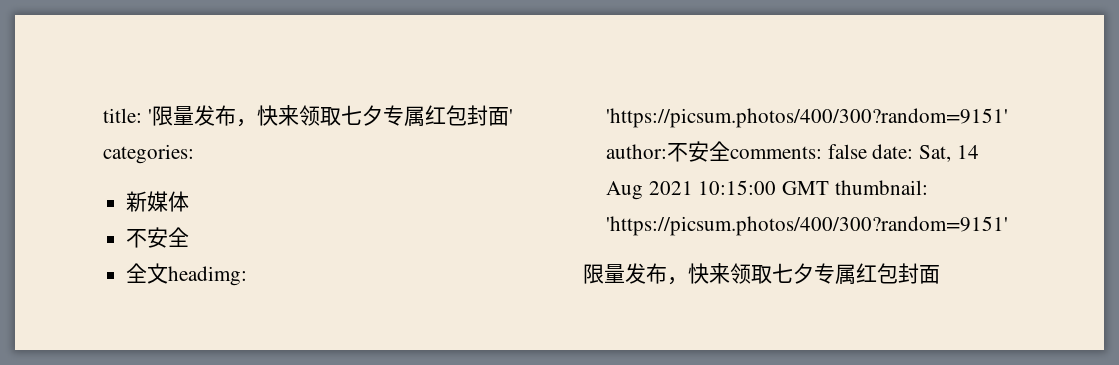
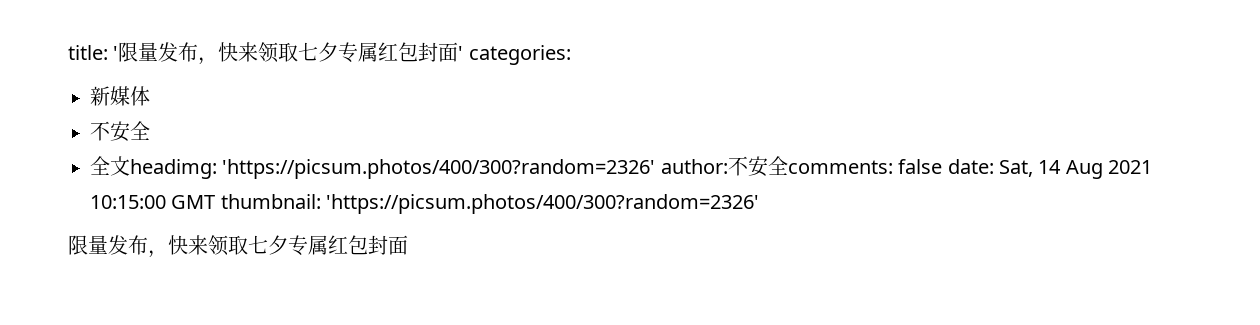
- 全文headimg: 'https://picsum.photos/400/300?random=9151' author:不安全comments: false date: Sat, 14 Aug 2021 10:15:00 GMT thumbnail: 'https://picsum.photos/400/300?random=9151'
+ 全文headimg: 'https://picsum.photos/400/300?random=2326' author:不安全comments: false date: Sat, 14 Aug 2021 10:15:00 GMT thumbnail: 'https://picsum.photos/400/300?random=2326'

